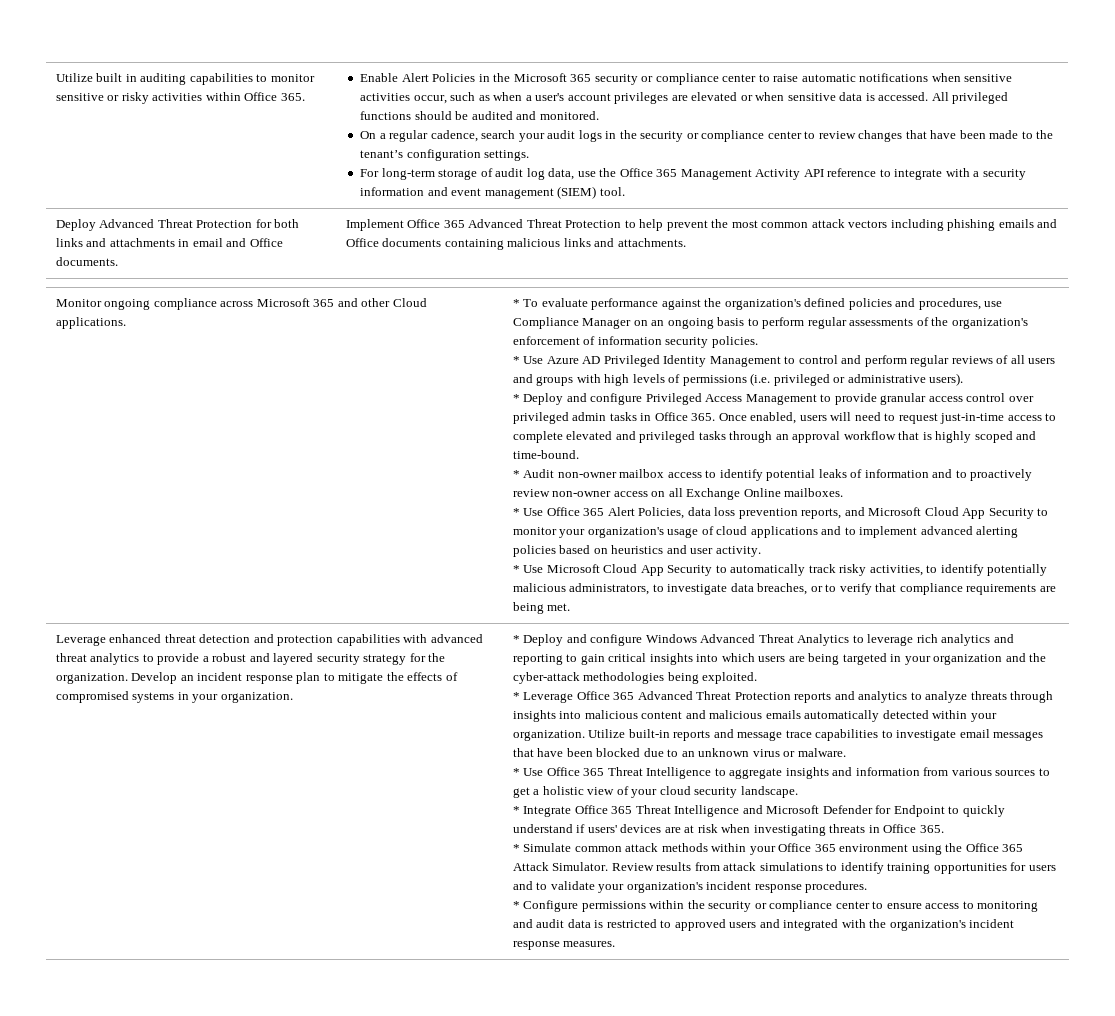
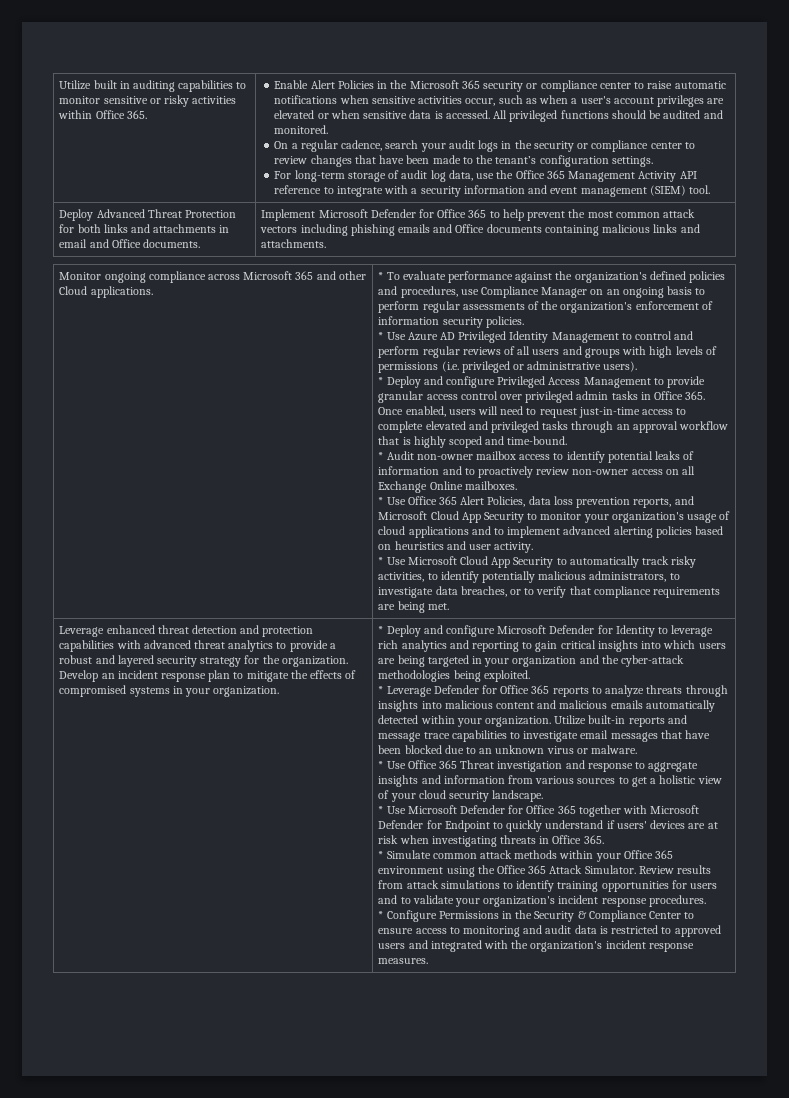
- Deploy Advanced Threat Protection for both links and attachments in email and Office documents. | Implement Office 365 Advanced Threat Protection to help prevent the most common attack vectors including phishing emails and Office documents containing malicious links and attachments.
+ Deploy Advanced Threat Protection for both links and attachments in email and Office documents. | Implement Microsoft Defender for Office 365 to help prevent the most common attack vectors including phishing emails and Office documents containing malicious links and attachments.
- * Deploy and configure Windows Advanced Threat Analytics to leverage rich analytics and reporting to gain critical insights into which users are being targeted in your organization and the cyber-attack methodologies being exploited.
+ * Deploy and configure Microsoft Defender for Identity to leverage rich analytics and reporting to gain critical insights into which users are being targeted in your organization and the cyber-attack methodologies being exploited.
- * Leverage Office 365 Advanced Threat Protection reports and analytics to analyze threats through insights into malicious content and malicious emails automatically detected within your organization.
+ * Leverage Defender for Office 365 reports to analyze threats through insights into malicious content and malicious emails automatically detected within your organization.
- * Use Office 365 Threat Intelligence to aggregate insights and information from various sources to get a holistic view of your cloud security landscape.
+ * Use Office 365 Threat investigation and response to aggregate insights and information from various sources to get a holistic view of your cloud security landscape.
- * Integrate Office 365 Threat Intelligence and Microsoft Defender for Endpoint to quickly understand if users' devices are at risk when investigating threats in Office 365.
+ * Use Microsoft Defender for Office 365 together with Microsoft Defender for Endpoint to quickly understand if users' devices are at risk when investigating threats in Office 365.
- * Configure permissions within the security or compliance center to ensure access to monitoring and audit data is restricted to approved users and integrated with the organization's incident response measures.
+ * Configure Permissions in the Security & Compliance Center to ensure access to monitoring and audit data is restricted to approved users and integrated with the organization's incident response measures.

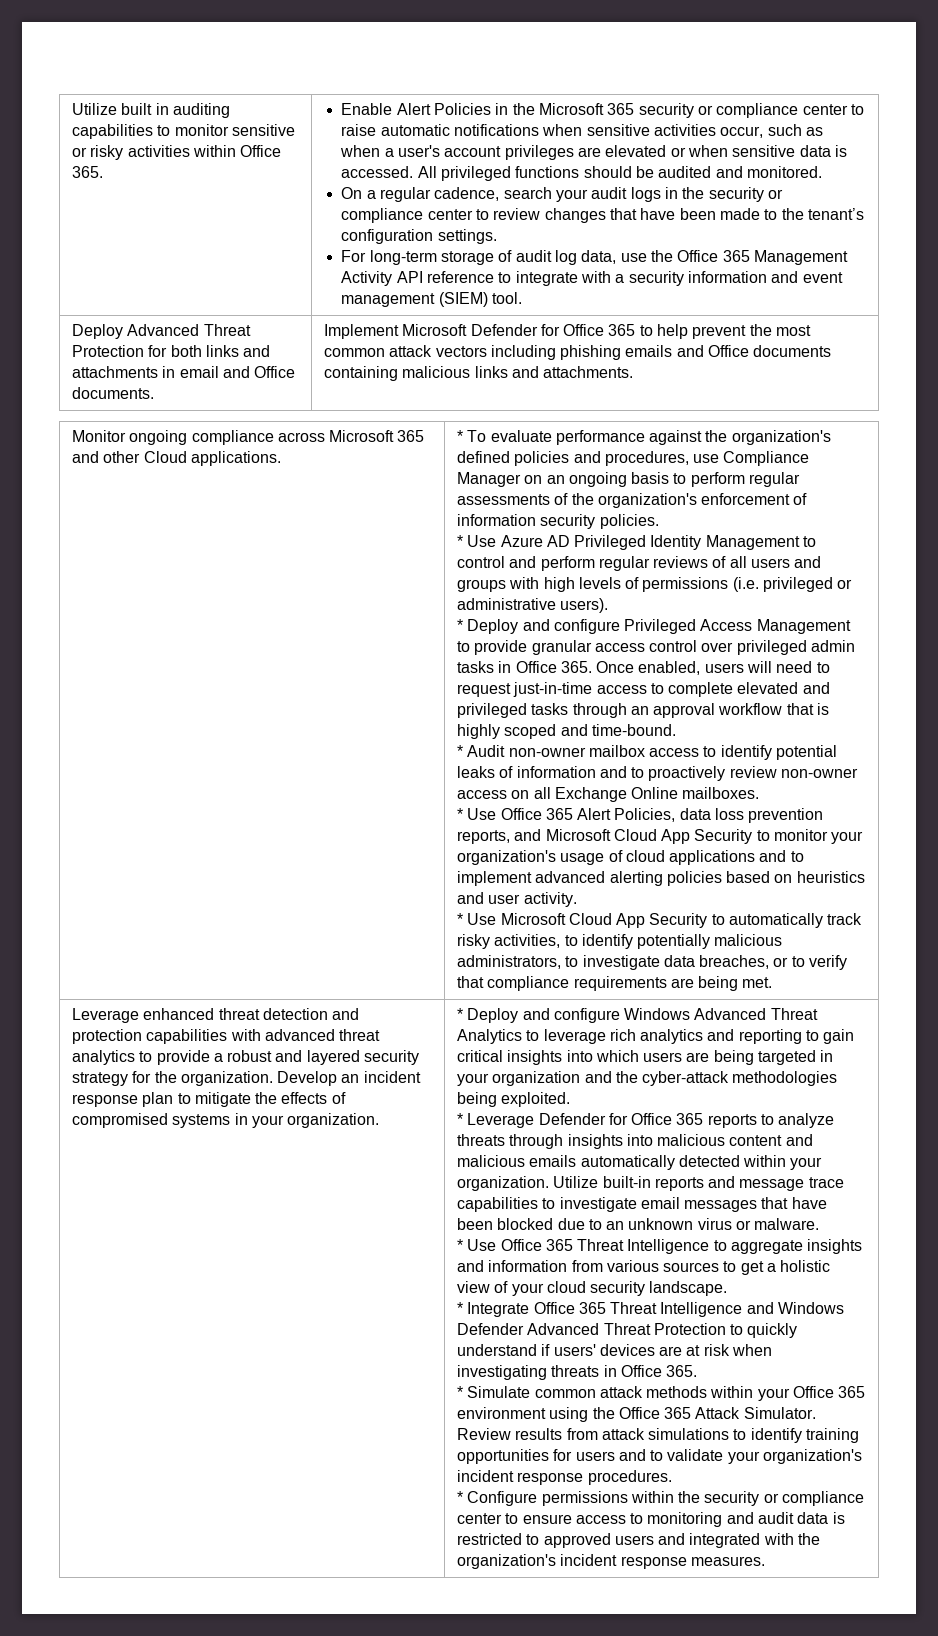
- * Deploy and configure Microsoft Defender for Identity to leverage rich analytics and reporting to gain critical insights into which users are being targeted in your organization and the cyber-attack methodologies being exploited.
+ * Deploy and configure Windows Advanced Threat Analytics to leverage rich analytics and reporting to gain critical insights into which users are being targeted in your organization and the cyber-attack methodologies being exploited.
- * Use Office 365 Threat investigation and response to aggregate insights and information from various sources to get a holistic view of your cloud security landscape.
+ * Use Office 365 Threat Intelligence to aggregate insights and information from various sources to get a holistic view of your cloud security landscape.
- * Use Microsoft Defender for Office 365 together with Microsoft Defender for Endpoint to quickly understand if users' devices are at risk when investigating threats in Office 365.
+ * Integrate Office 365 Threat Intelligence and Windows Defender Advanced Threat Protection to quickly understand if users' devices are at risk when investigating threats in Office 365.
- * Configure Permissions in the Security & Compliance Center to ensure access to monitoring and audit data is restricted to approved users and integrated with the organization's incident response measures.
+ * Configure permissions within the security or compliance center to ensure access to monitoring and audit data is restricted to approved users and integrated with the organization's incident response measures.

